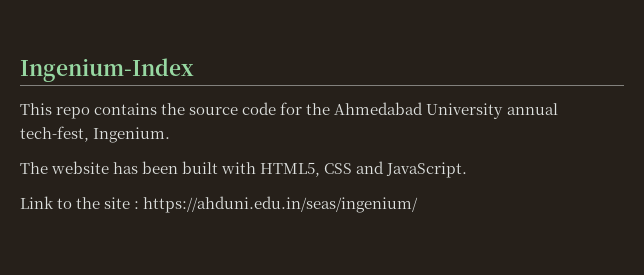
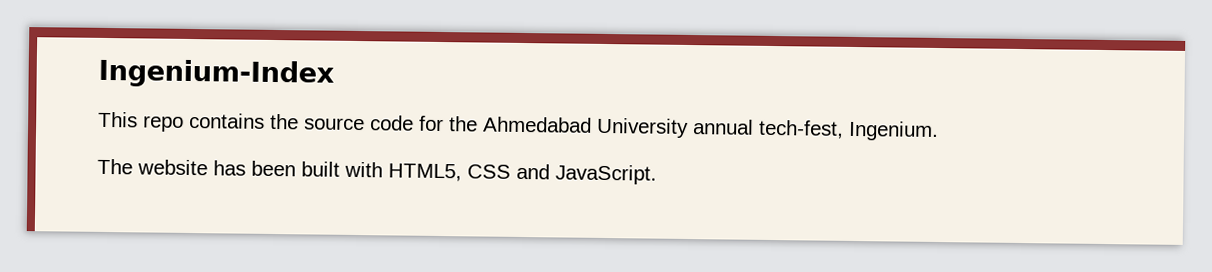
- Link to the site : https://ahduni.edu.in/seas/ingenium/

